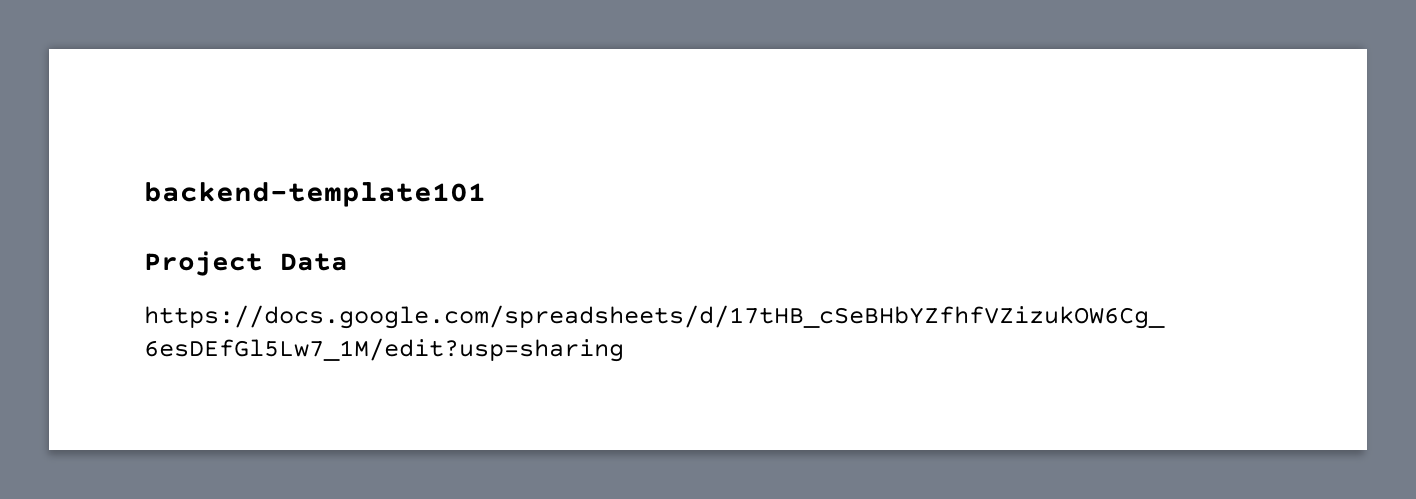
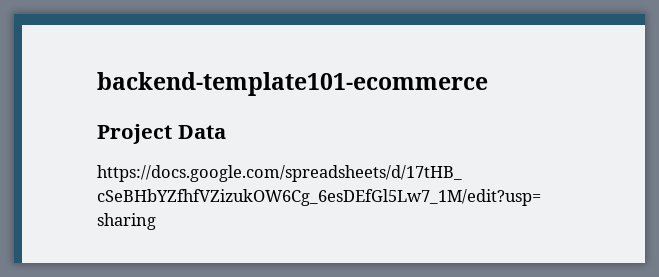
- backend-template101
+ backend-template101-ecommerce

